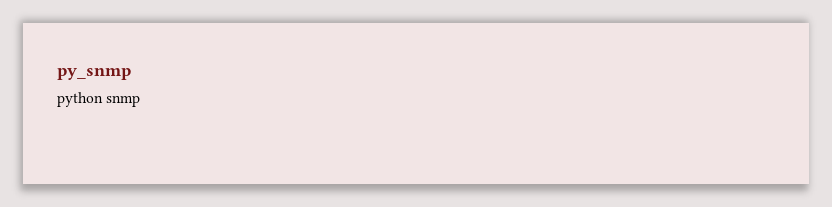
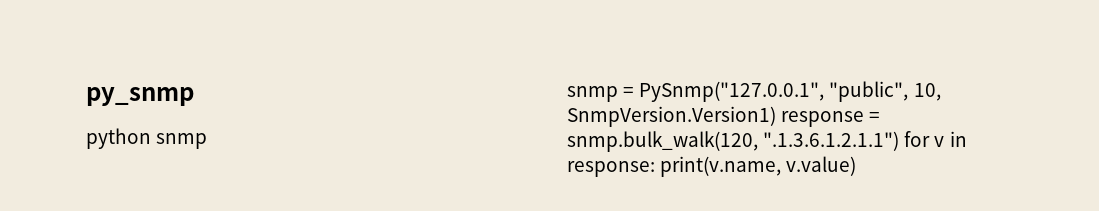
+ snmp = PySnmp("127.0.0.1", "public", 10, SnmpVersion.Version1) response = snmp.bulk_walk(120, ".1.3.6.1.2.1.1") for v in response: print(v.name, v.value)

